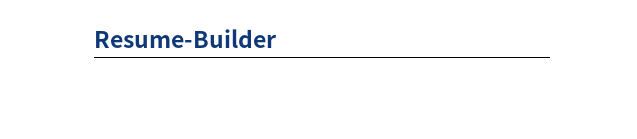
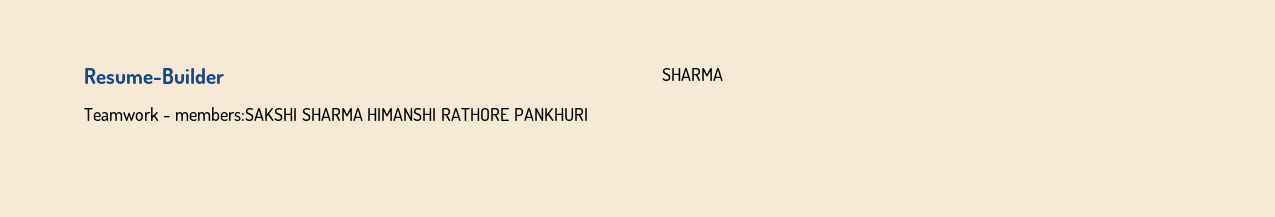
+ Teamwork - members:SAKSHI SHARMA HIMANSHI RATHORE PANKHURI SHARMA

